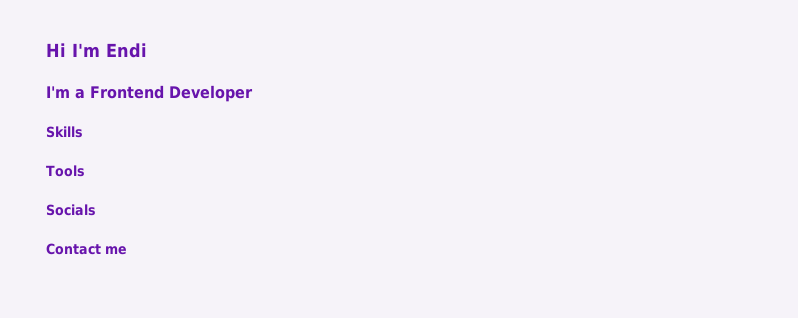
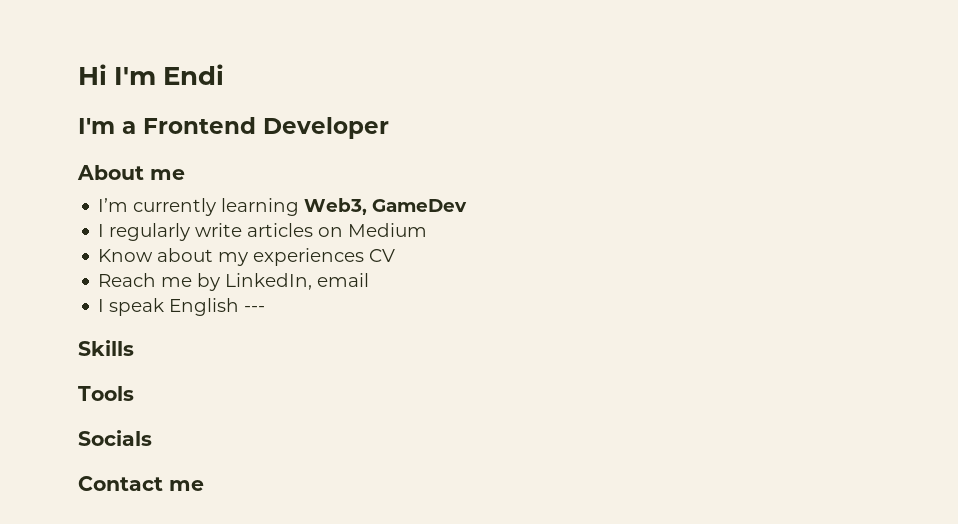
+ About me
+ I’m currently learning Web3, GameDev
+ I regularly write articles on Medium
+ Know about my experiences CV
+ Reach me by LinkedIn, email
+ I speak English ---

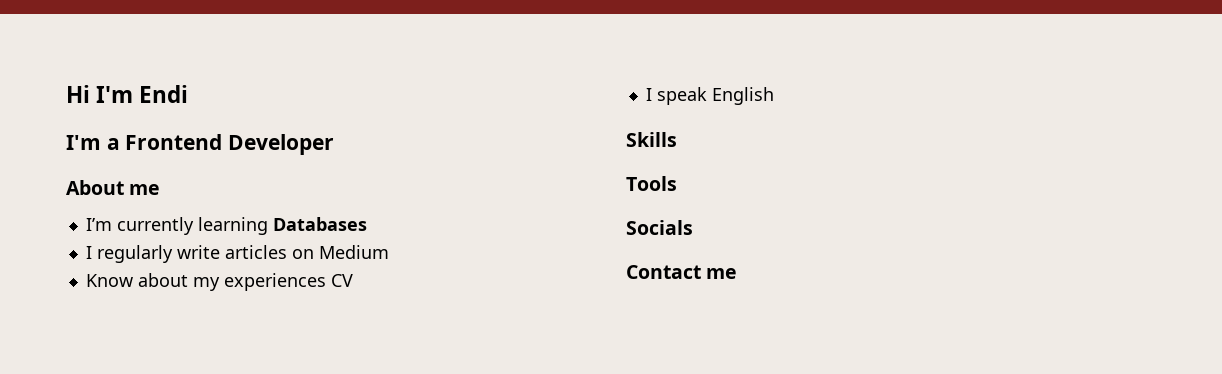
- I’m currently learning Web3, GameDev
+ I’m currently learning Databases
- Reach me by LinkedIn, email
- I speak English ---
+ I speak English

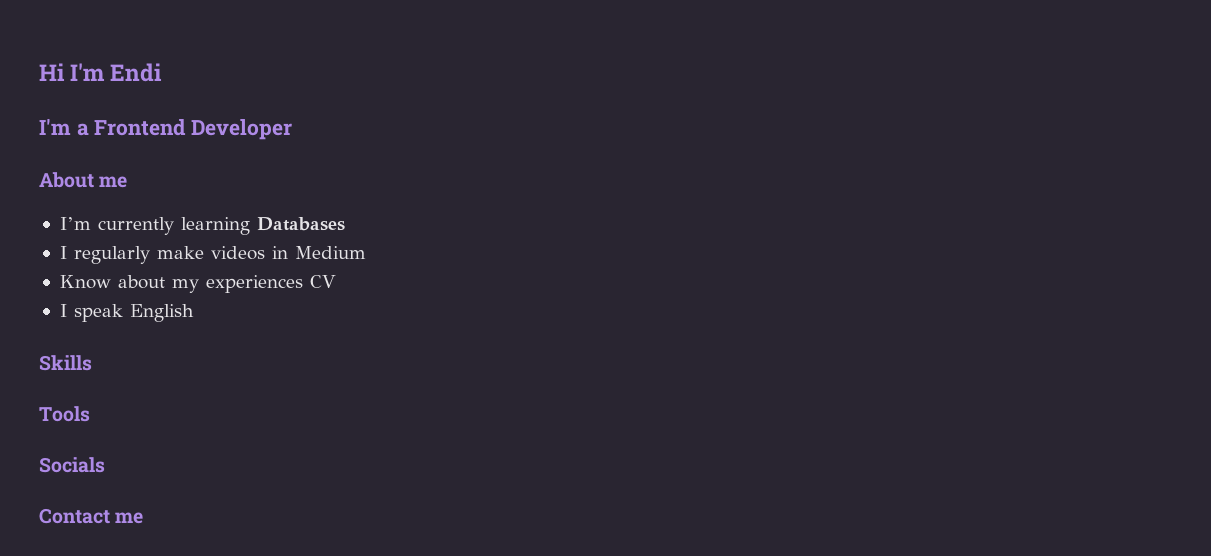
- I regularly write articles on Medium
+ I regularly make videos in Medium

